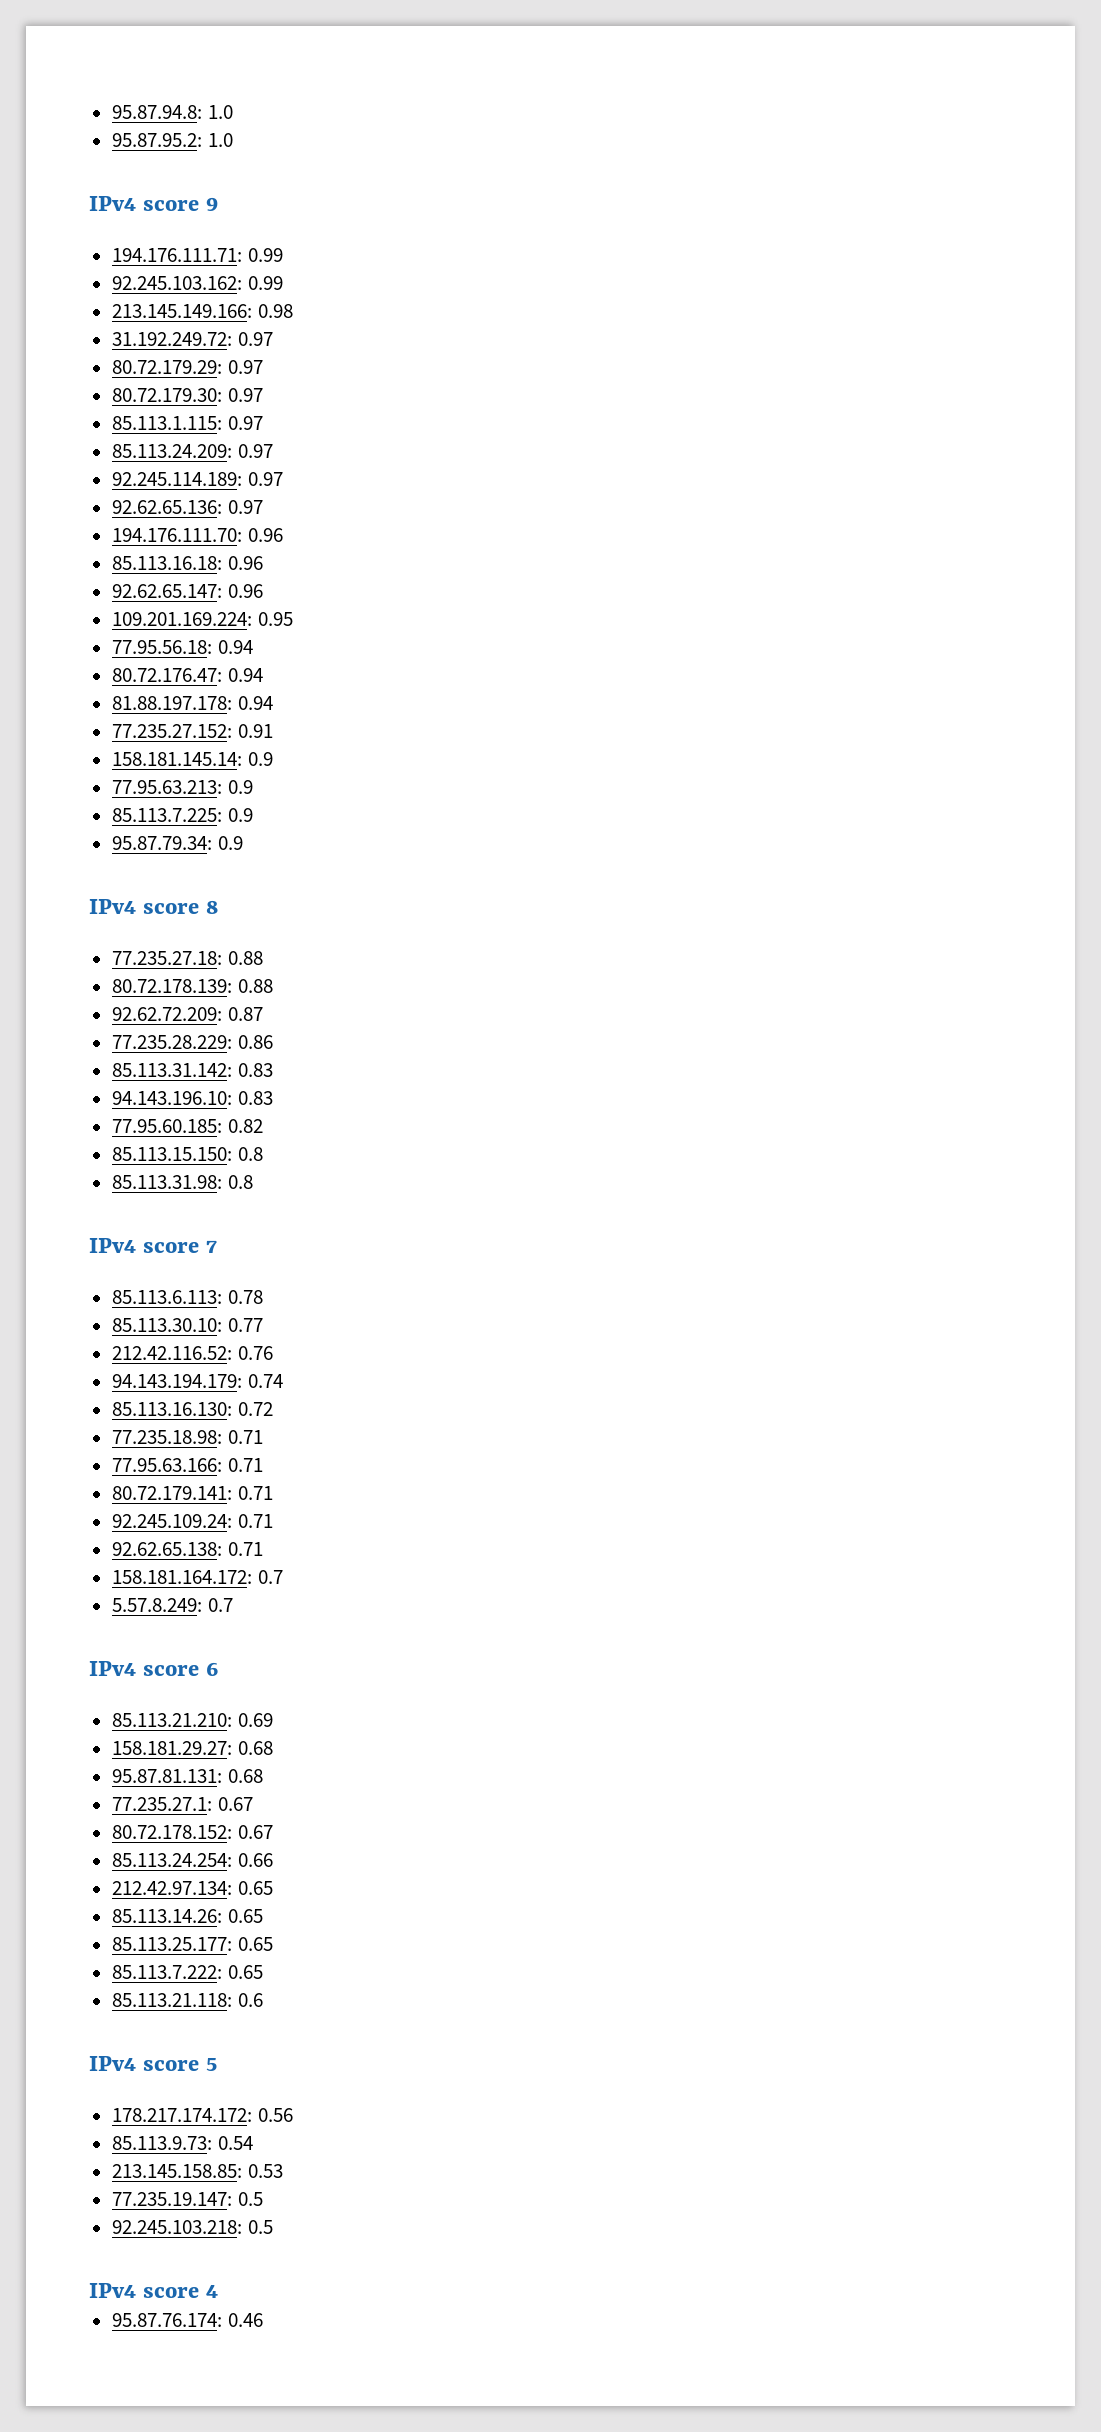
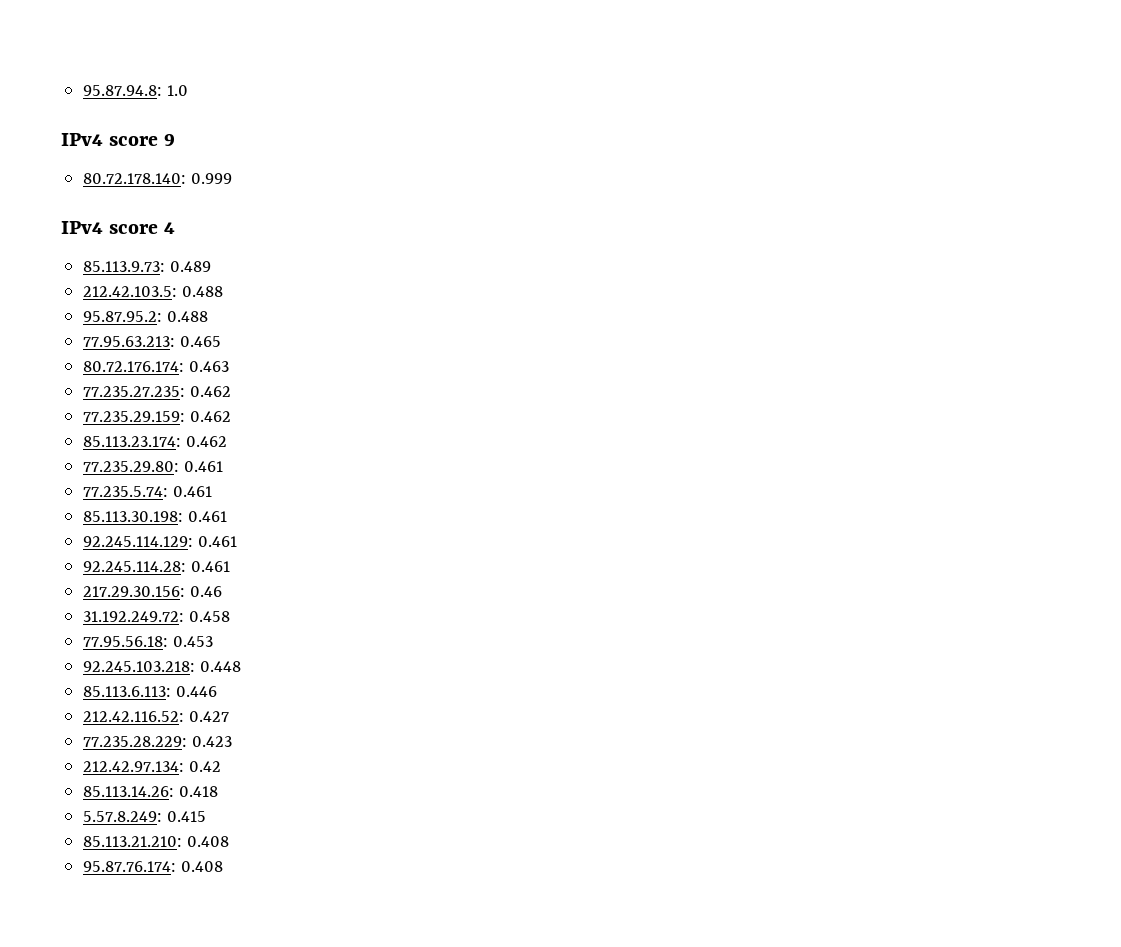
- 95.87.95.2: 1.0
- 194.176.111.71: 0.99
- 92.245.103.162: 0.99
- 213.145.149.166: 0.98
- 31.192.249.72: 0.97
- 80.72.179.29: 0.97
- 80.72.179.30: 0.97
- 85.113.1.115: 0.97
- 85.113.24.209: 0.97
- 92.245.114.189: 0.97
- 92.62.65.136: 0.97
- 194.176.111.70: 0.96
- 85.113.16.18: 0.96
- 92.62.65.147: 0.96
- 109.201.169.224: 0.95
- 77.95.56.18: 0.94
- 80.72.176.47: 0.94
- 81.88.197.178: 0.94
- 77.235.27.152: 0.91
- 158.181.145.14: 0.9
- 77.95.63.213: 0.9
- 85.113.7.225: 0.9
- 95.87.79.34: 0.9
- IPv4 score 8
- 77.235.27.18: 0.88
- 80.72.178.139: 0.88
- 92.62.72.209: 0.87
- 77.235.28.229: 0.86
- 85.113.31.142: 0.83
- 94.143.196.10: 0.83
- 77.95.60.185: 0.82
- 85.113.15.150: 0.8
- 85.113.31.98: 0.8
- IPv4 score 7
- 85.113.6.113: 0.78
- 85.113.30.10: 0.77
- 212.42.116.52: 0.76
- 94.143.194.179: 0.74
- 85.113.16.130: 0.72
- 77.235.18.98: 0.71
- 77.95.63.166: 0.71
- 80.72.179.141: 0.71
- 92.245.109.24: 0.71
- 92.62.65.138: 0.71
- 158.181.164.172: 0.7
- 5.57.8.249: 0.7
- IPv4 score 6
- 85.113.21.210: 0.69
- 158.181.29.27: 0.68
- 95.87.81.131: 0.68
- 77.235.27.1: 0.67
- 80.72.178.152: 0.67
- 85.113.24.254: 0.66
- 212.42.97.134: 0.65
- 85.113.14.26: 0.65
- 85.113.25.177: 0.65
- 85.113.7.222: 0.65
- 85.113.21.118: 0.6
- IPv4 score 5
- 178.217.174.172: 0.56
- 85.113.9.73: 0.54
- 213.145.158.85: 0.53
- 77.235.19.147: 0.5
- 92.245.103.218: 0.5
+ 80.72.178.140: 0.999
  IPv4 score 4
+ 85.113.9.73: 0.489
+ 212.42.103.5: 0.488
+ 95.87.95.2: 0.488
+ 77.95.63.213: 0.465
+ 80.72.176.174: 0.463
+ 77.235.27.235: 0.462
+ 77.235.29.159: 0.462
+ 85.113.23.174: 0.462
+ 77.235.29.80: 0.461
+ 77.235.5.74: 0.461
+ 85.113.30.198: 0.461
+ 92.245.114.129: 0.461
+ 92.245.114.28: 0.461
+ 217.29.30.156: 0.46
+ 31.192.249.72: 0.458
+ 77.95.56.18: 0.453
+ 92.245.103.218: 0.448
+ 85.113.6.113: 0.446
+ 212.42.116.52: 0.427
+ 77.235.28.229: 0.423
+ 212.42.97.134: 0.42
+ 85.113.14.26: 0.418
+ 5.57.8.249: 0.415
+ 85.113.21.210: 0.408
- 95.87.76.174: 0.46
+ 95.87.76.174: 0.408

